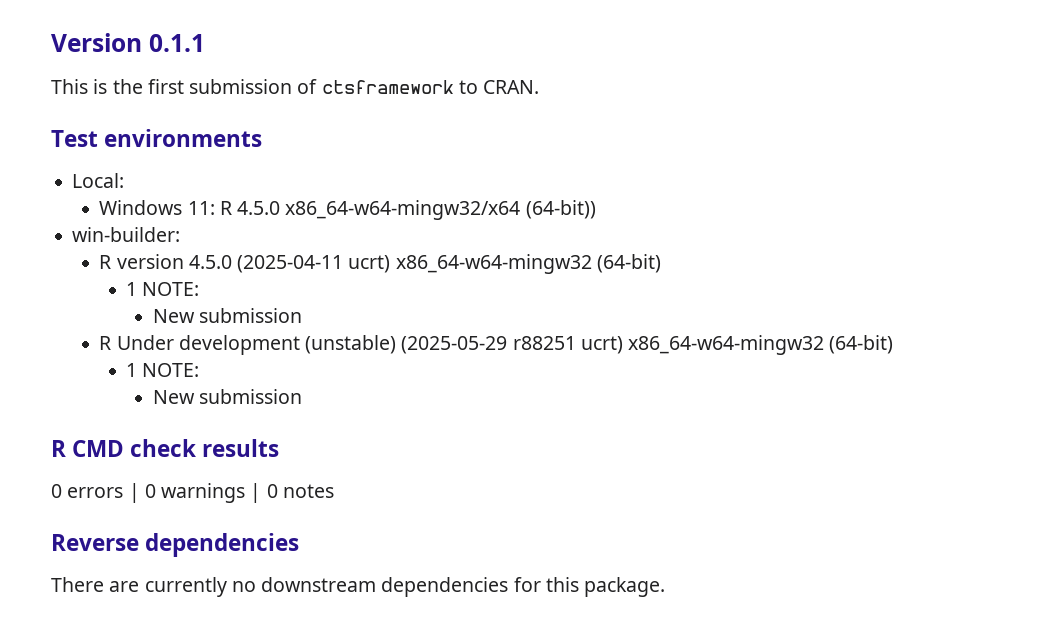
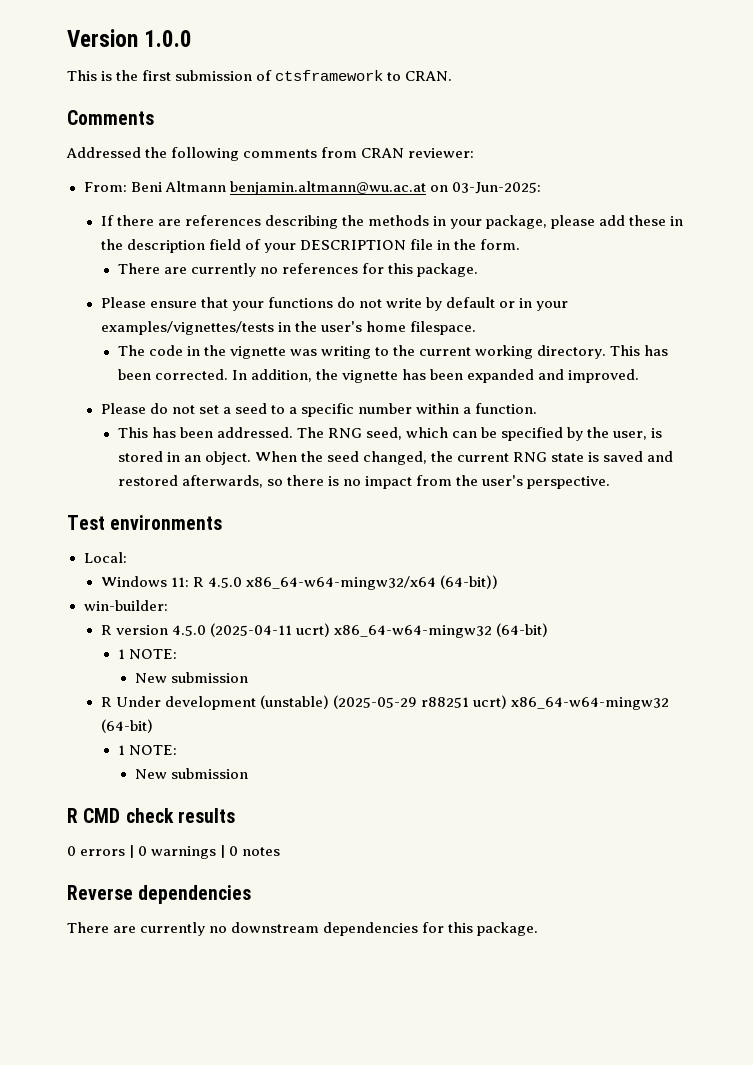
- Version 0.1.1
+ Version 1.0.0
+ Comments
+ Addressed the following comments from CRAN reviewer:
+ From: Beni Altmann benjamin.altmann@wu.ac.at on 03-Jun-2025:
+ If there are references describing the methods in your package, please add these in the description field of your DESCRIPTION file in the form.
+ There are currently no references for this package.
+ Please ensure that your functions do not write by default or in your examples/vignettes/tests in the user's home filespace.
+ The code in the vignette was writing to the current working directory. This has been corrected. In addition, the vignette has been expanded and improved.
+ Please do not set a seed to a specific number within a function.
+ This has been addressed. The RNG seed, which can be specified by the user, is stored in an object. When the seed changed, the current RNG state is saved and restored afterwards, so there is no impact from the user's perspective.

